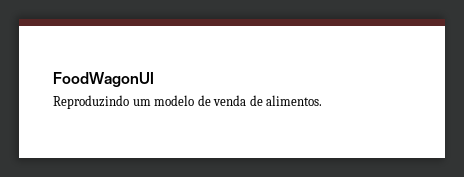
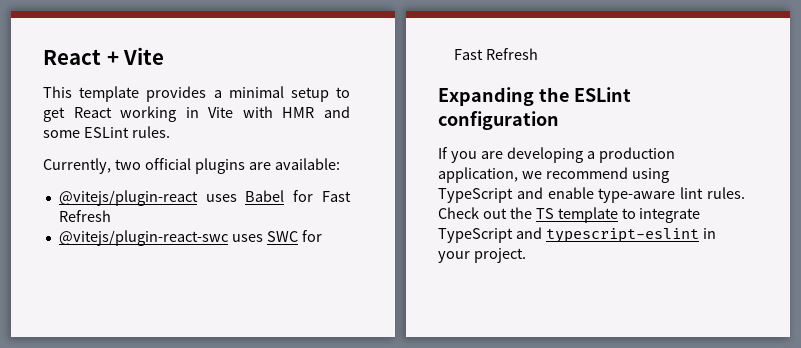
- FoodWagonUI
- Reproduzindo um modelo de venda de alimentos.
+ React + Vite
+ This template provides a minimal setup to get React working in Vite with HMR and some ESLint rules.
+ Currently, two official plugins are available:
+ @vitejs/plugin-react uses Babel for Fast Refresh
+ @vitejs/plugin-react-swc uses SWC for Fast Refresh
+ Expanding the ESLint configuration
+ If you are developing a production application, we recommend using TypeScript and enable type-aware lint rules. Check out the TS template to integrate TypeScript and typescript-eslint in your project.

